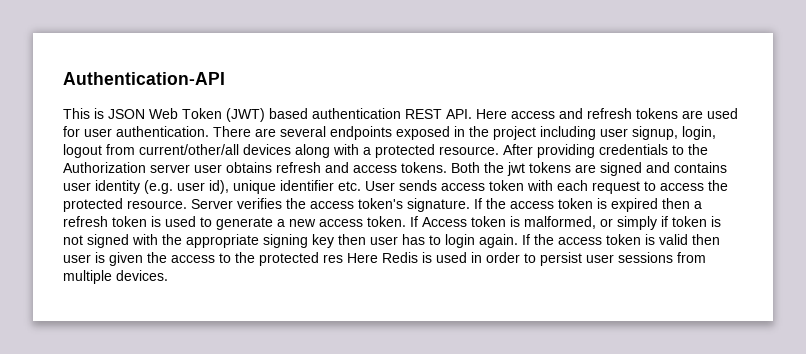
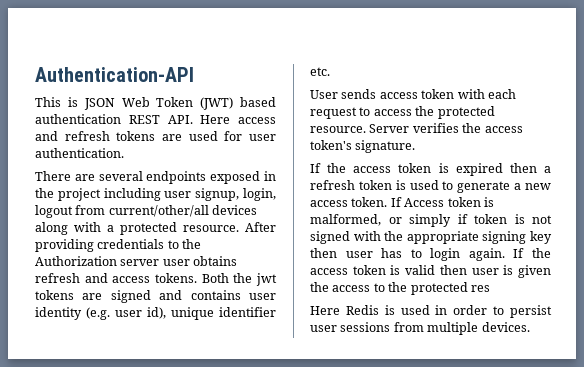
- This is JSON Web Token (JWT) based authentication REST API. Here access and refresh tokens are used for user authentication. There are several endpoints exposed in the project including user signup, login, logout from current/other/all devices along with a protected resource.
+ This is JSON Web Token (JWT) based authentication REST API. Here access and refresh tokens are used for user authentication.
+ There are several endpoints exposed in the project including user signup, login, logout from current/other/all devices along with a protected resource.
- Both the jwt tokens are signed and contains user identity (e.g. user id), unique identifier etc. User sends access token with each request to access the protected resource.
+ Both the jwt tokens are signed and contains user identity (e.g. user id), unique identifier etc.
+ User sends access token with each request to access the protected resource.
- Server verifies the access token's signature. If the access token is expired then a refresh token is used to generate a new access token.
+ Server verifies the access token's signature.
+ If the access token is expired then a refresh token is used to generate a new access token.
- If the access token is valid then user is given the access to the protected res Here Redis is used in order to persist user sessions from multiple devices.
+ If the access token is valid then user is given the access to the protected res
+ Here Redis is used in order to persist user sessions from multiple devices.

